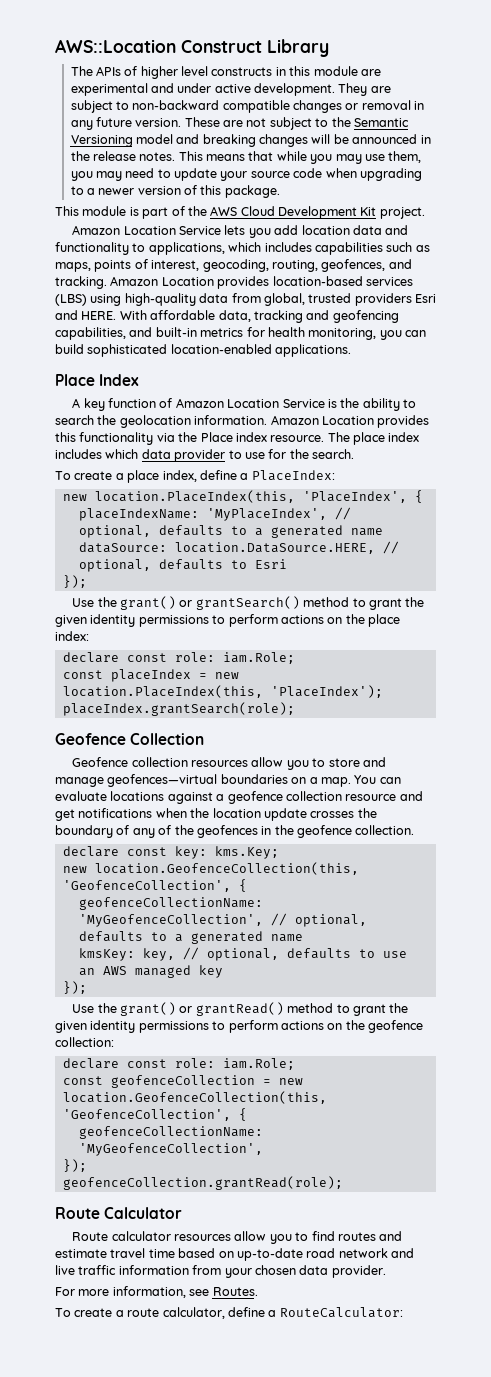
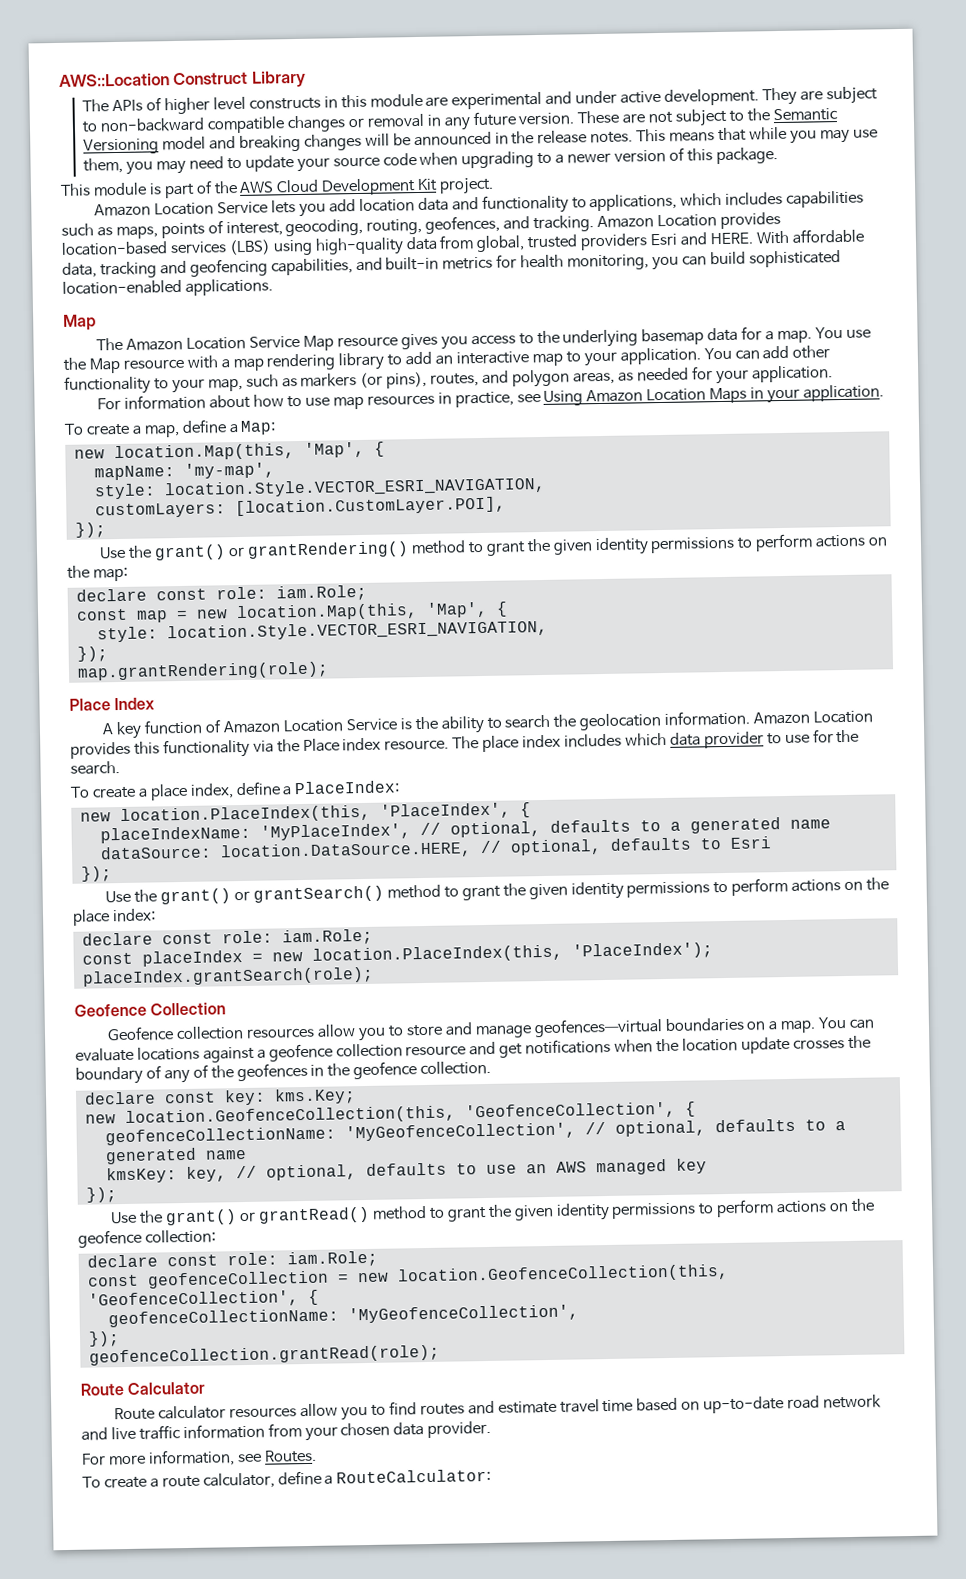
  With affordable data, tracking and geofencing capabilities, and built-in metrics for health monitoring, you can build sophisticated location-enabled applications.
+ Map
+ The Amazon Location Service Map resource gives you access to the underlying basemap data for a map. You use the Map resource with a map rendering library to add an interactive map to your application. You can add other functionality to your map, such as markers (or pins), routes, and polygon areas, as needed for your application.
+ For information about how to use map resources in practice, see Using Amazon Location Maps in your application.
+ To create a map, define a Map:
+ new location.Map(this, 'Map', {
+ mapName: 'my-map',
+ style: location.Style.VECTOR_ESRI_NAVIGATION,
+ customLayers: [location.CustomLayer.POI],
+ });
+ Use the grant() or grantRendering() method to grant the given identity permissions to perform actions on the map:
+ declare const role: iam.Role;
+ const map = new location.Map(this, 'Map', {
+ style: location.Style.VECTOR_ESRI_NAVIGATION,
+ });
+ map.grantRendering(role);

